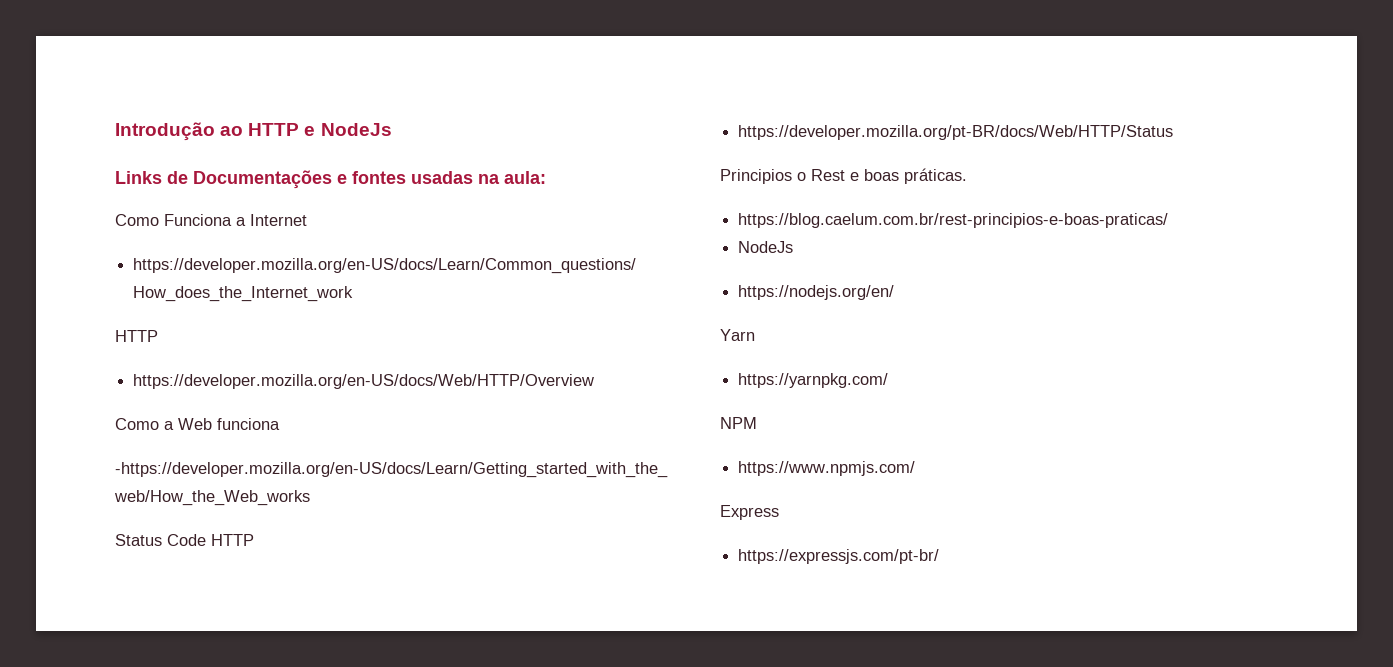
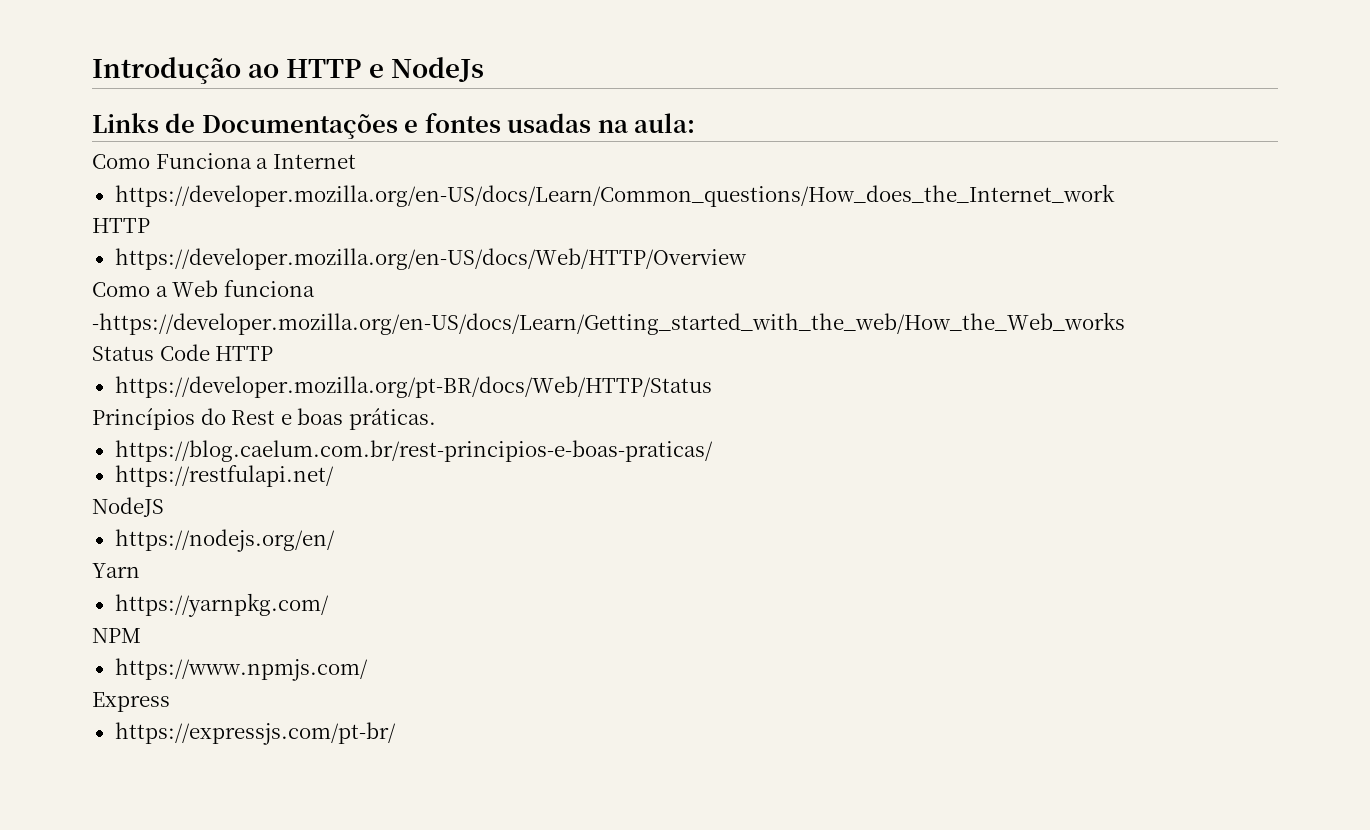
- Principios o Rest e boas práticas.
+ Princípios do Rest e boas práticas.
  https://blog.caelum.com.br/rest-principios-e-boas-praticas/
- NodeJs
+ https://restfulapi.net/
+ NodeJS

